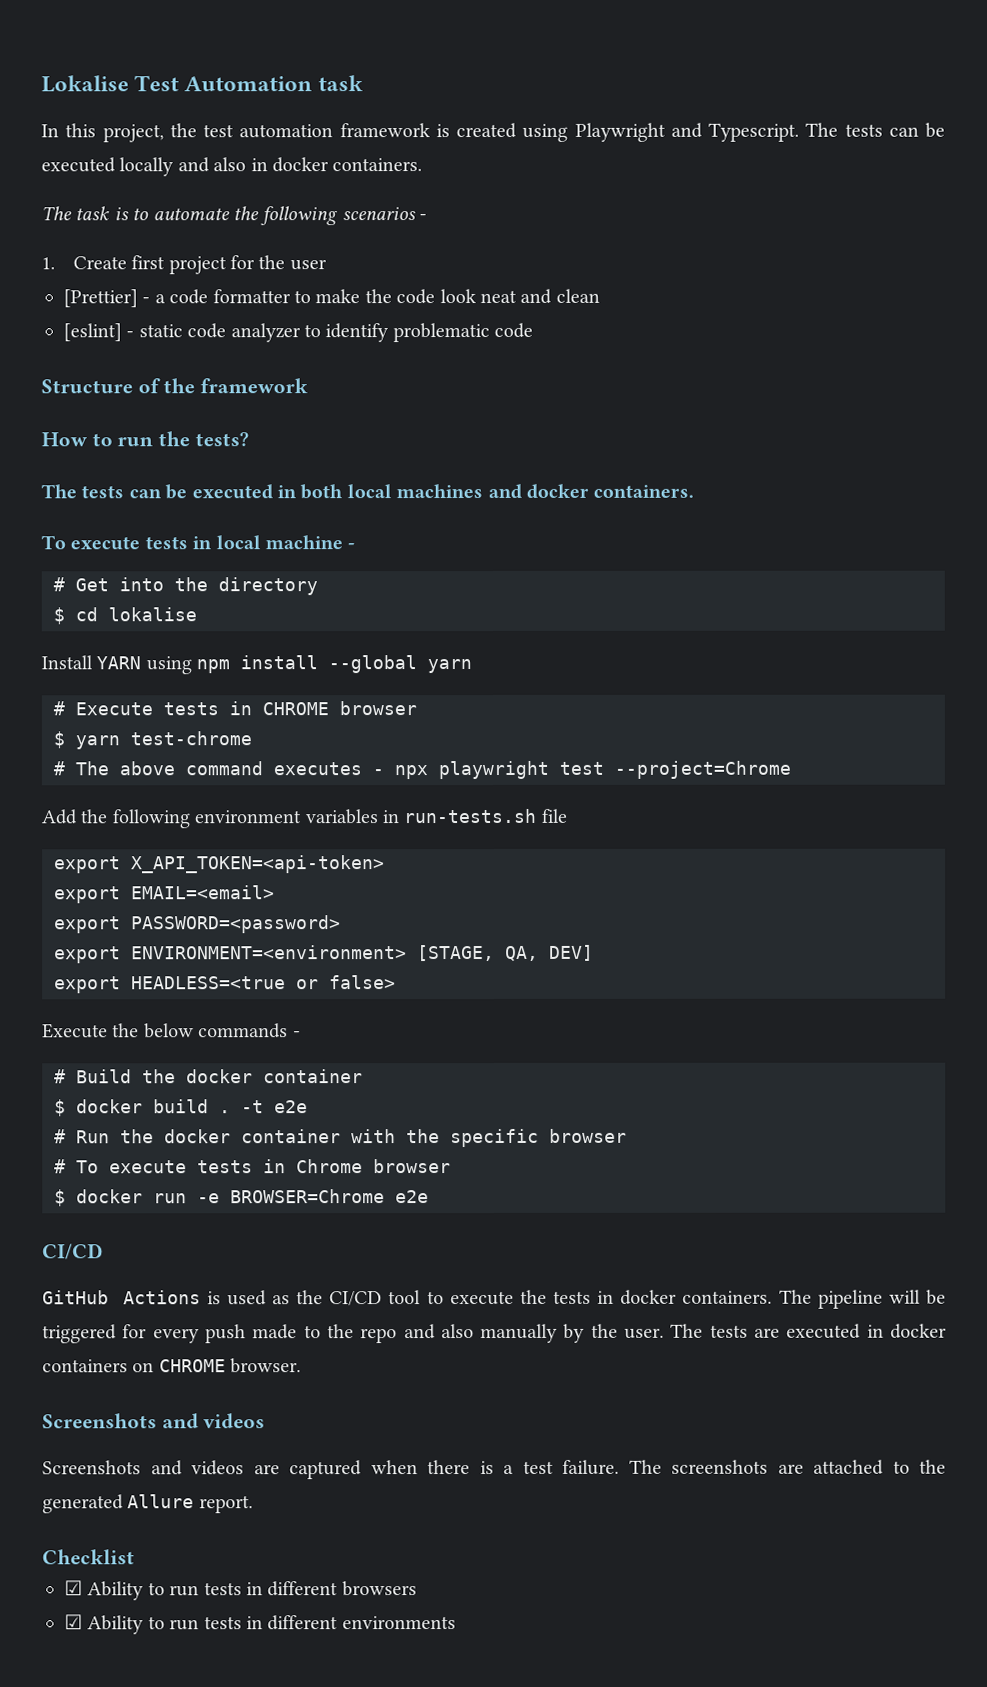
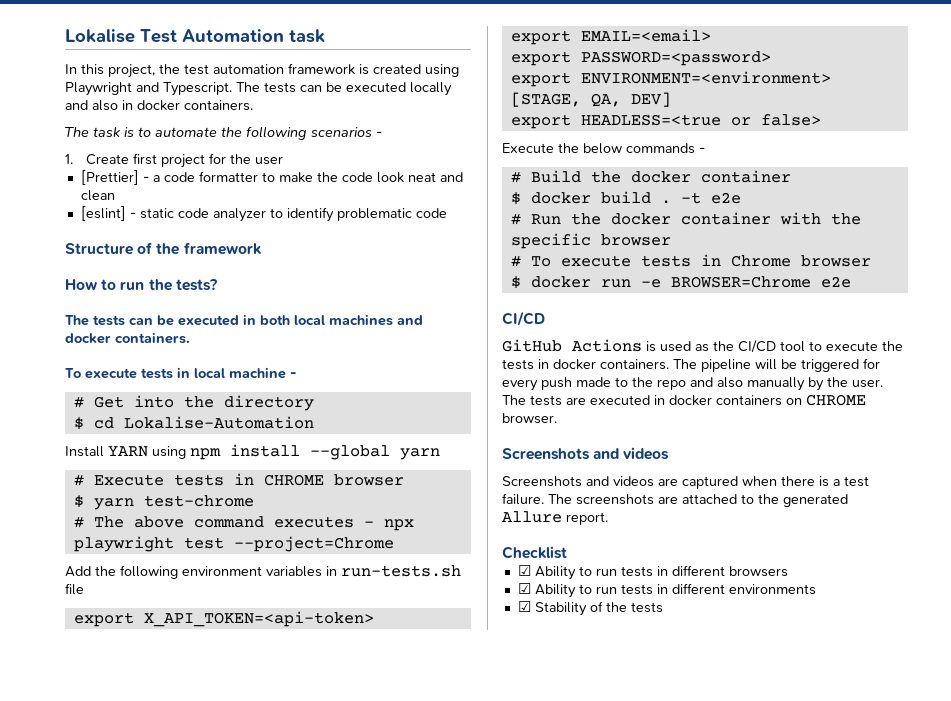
- $ cd lokalise
+ $ cd Lokalise-Automation
+ ☑ Stability of the tests

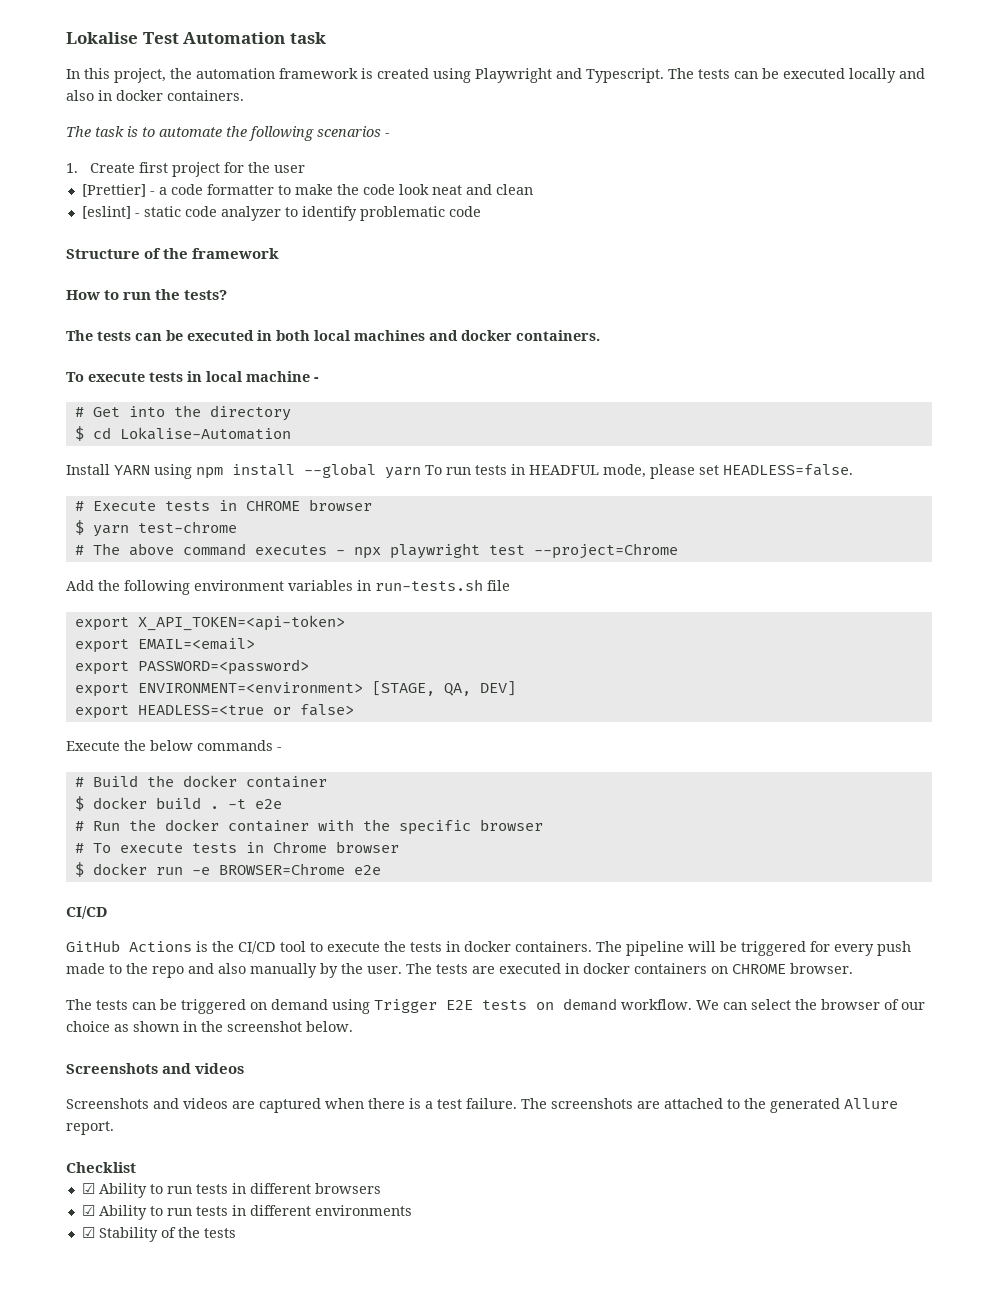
- In this project, the test automation framework is created using Playwright and Typescript.
+ In this project, the automation framework is created using Playwright and Typescript.
- Install YARN using npm install --global yarn
+ Install YARN using npm install --global yarn To run tests in HEADFUL mode, please set HEADLESS=false.
- GitHub Actions is used as the CI/CD tool to execute the tests in docker containers.
+ GitHub Actions is the CI/CD tool to execute the tests in docker containers.
+ The tests can be triggered on demand using Trigger E2E tests on demand workflow. We can select the browser of our choice as shown in the screenshot below.

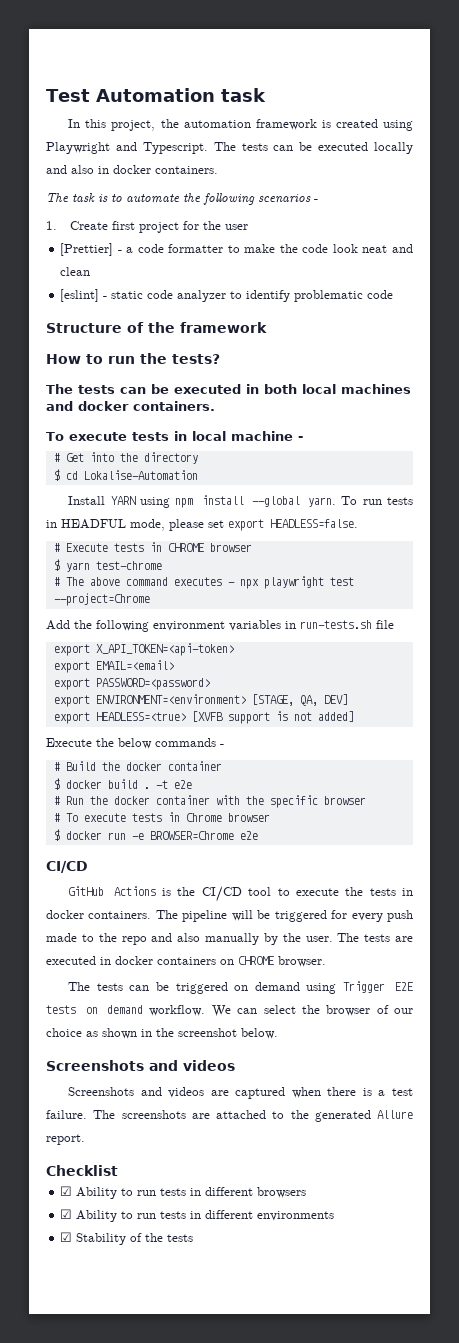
- Lokalise Test Automation task
+ Test Automation task
- Install YARN using npm install --global yarn To run tests in HEADFUL mode, please set HEADLESS=false.
+ Install YARN using npm install --global yarn. To run tests in HEADFUL mode, please set export HEADLESS=false.
- export HEADLESS=<true or false>
+ export HEADLESS=<true> [XVFB support is not added]

